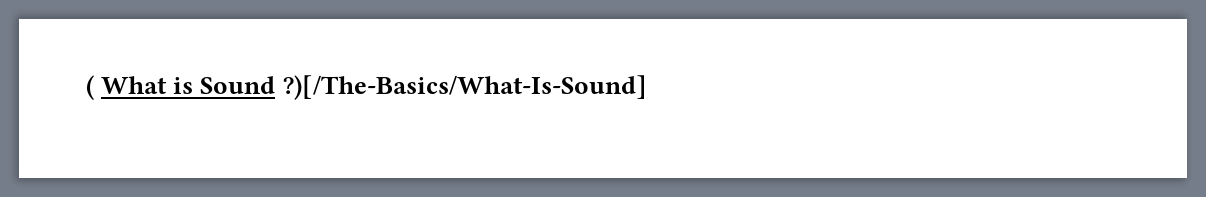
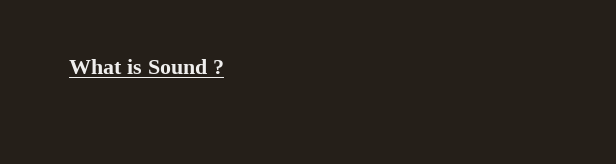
- ( What is Sound ?)[/The-Basics/What-Is-Sound]
+ What is Sound ?

